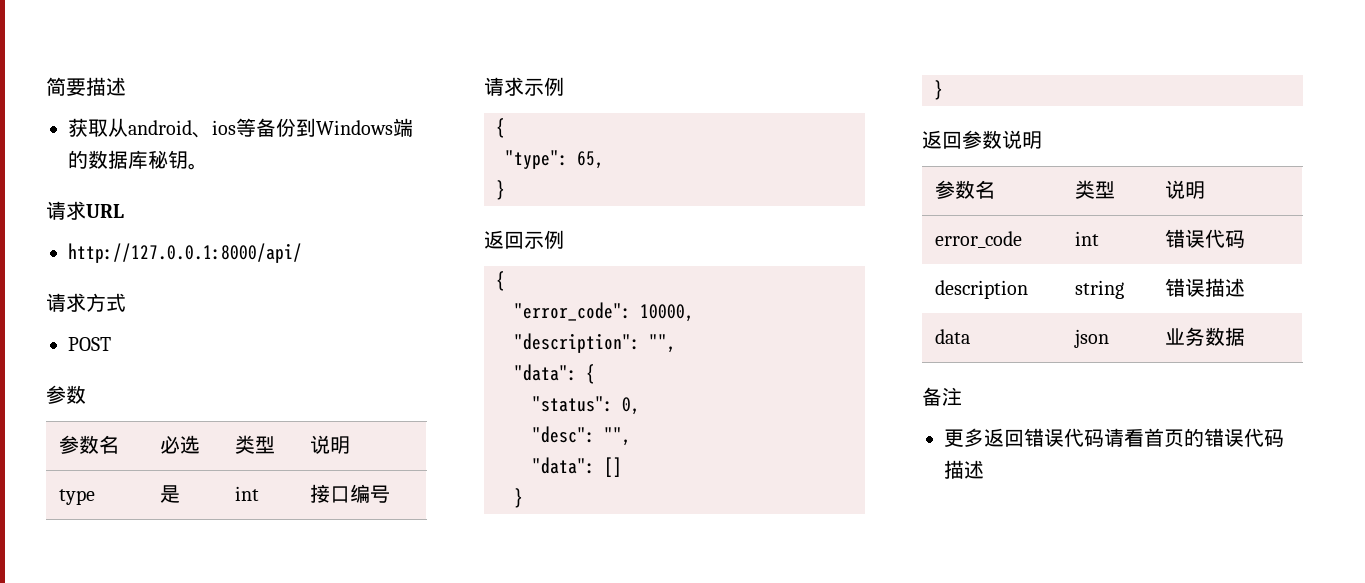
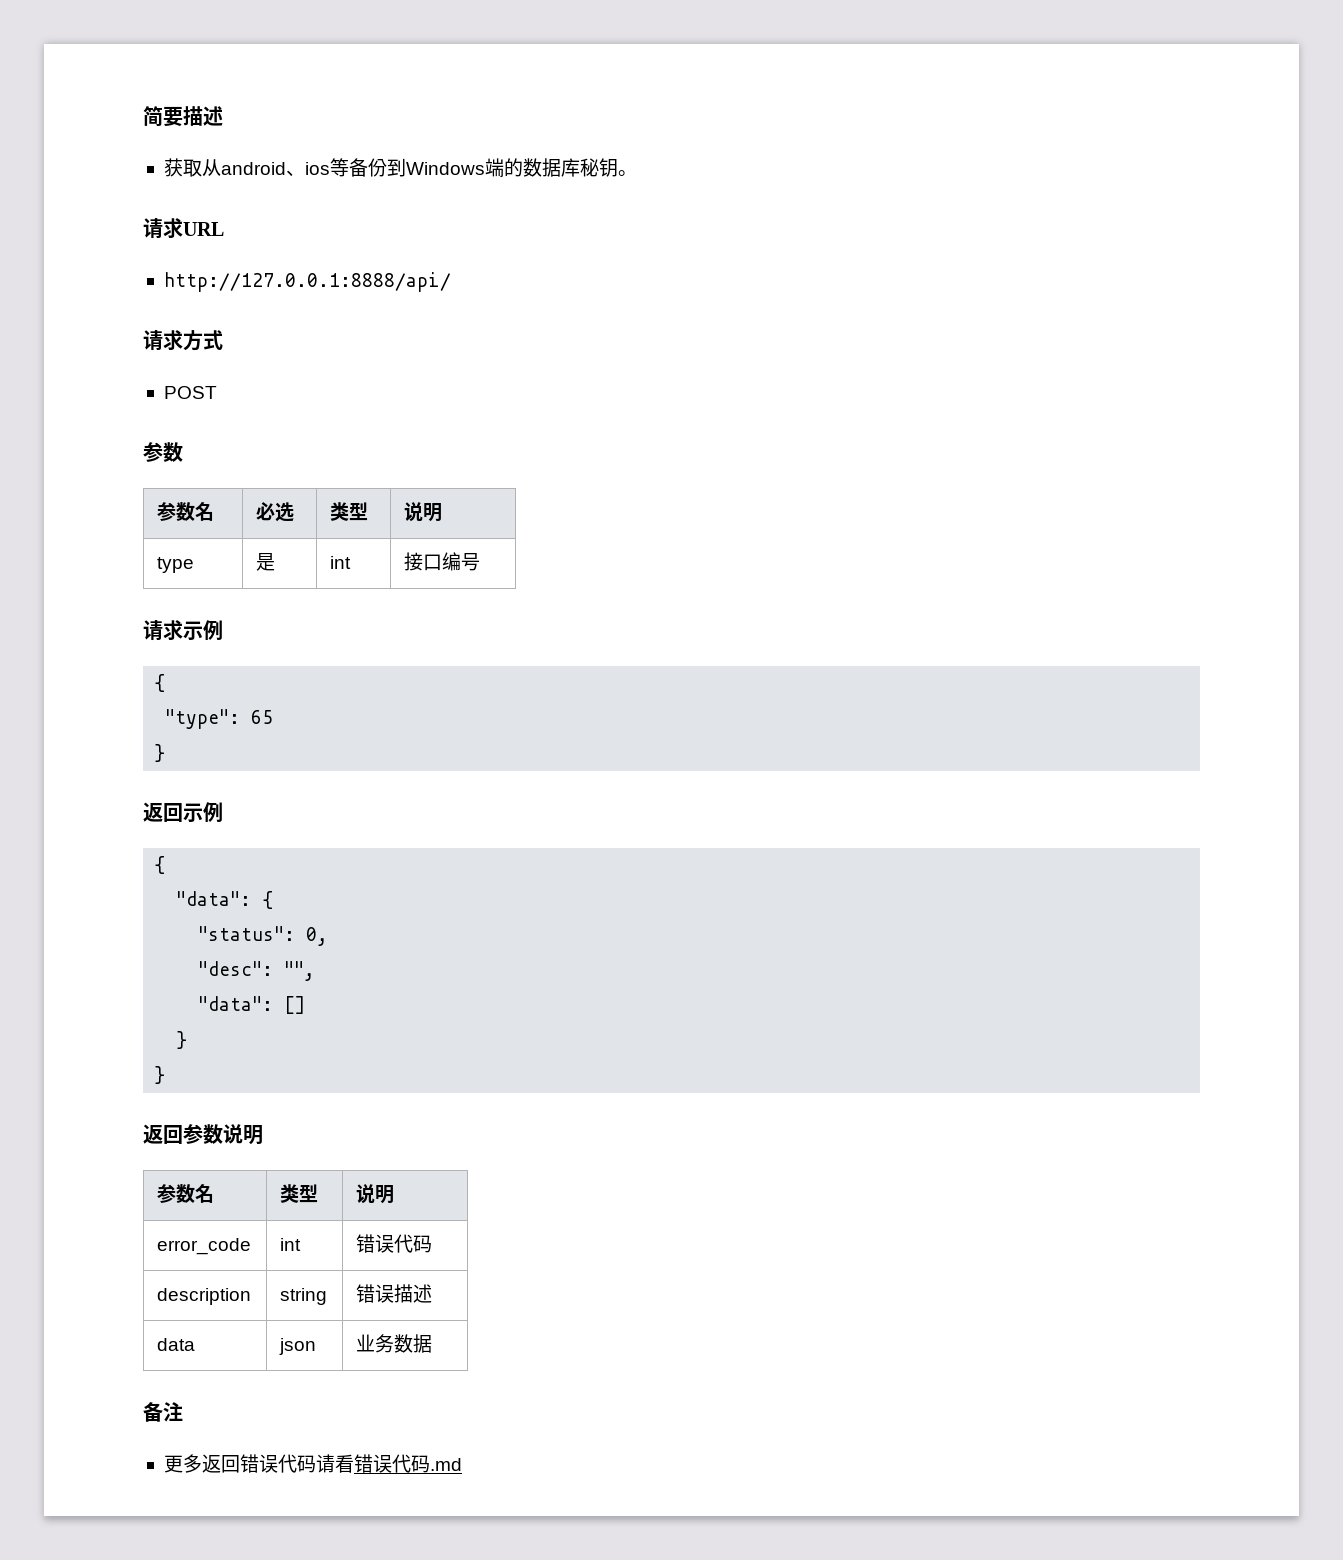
- http://127.0.0.1:8000/api/
+ http://127.0.0.1:8888/api/
- "type": 65,
+ "type": 65
- "error_code": 10000,
- "description": "",
- 更多返回错误代码请看首页的错误代码描述
+ 更多返回错误代码请看错误代码.md

